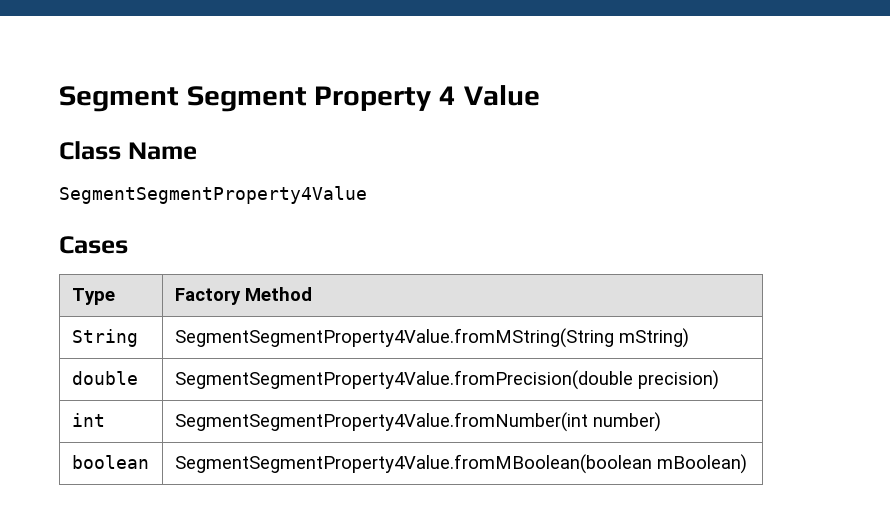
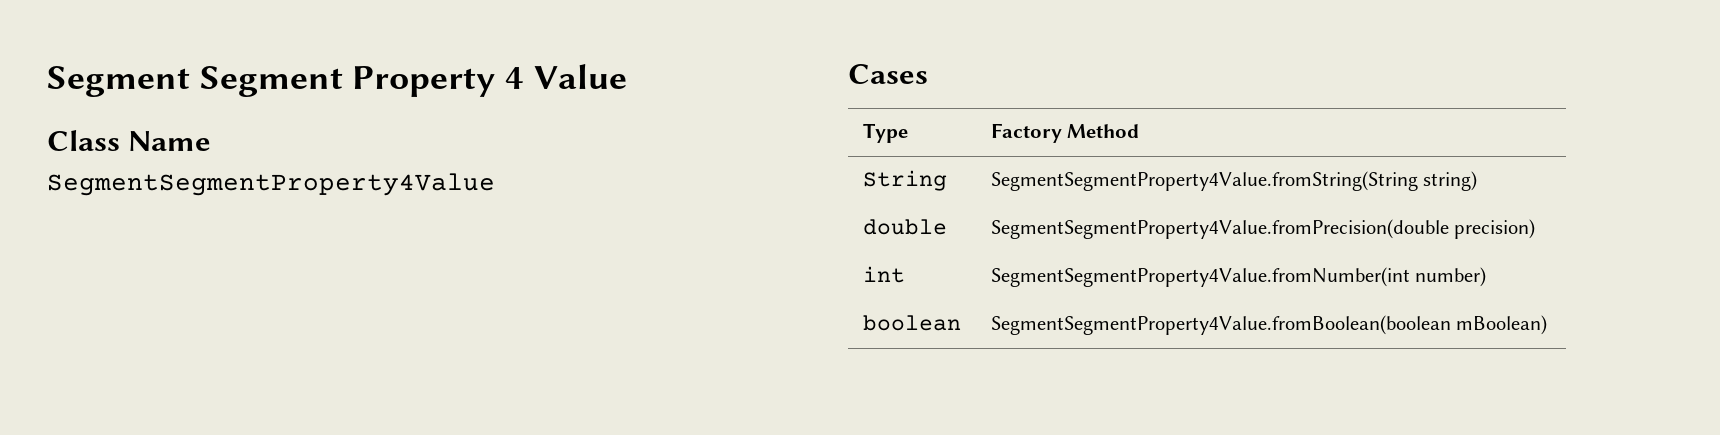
- String | SegmentSegmentProperty4Value.fromMString(String mString)
+ String | SegmentSegmentProperty4Value.fromString(String string)
- boolean | SegmentSegmentProperty4Value.fromMBoolean(boolean mBoolean)
+ boolean | SegmentSegmentProperty4Value.fromBoolean(boolean mBoolean)

